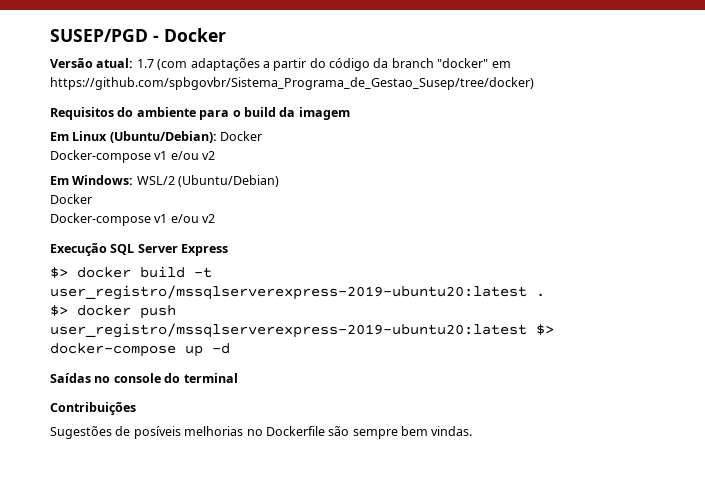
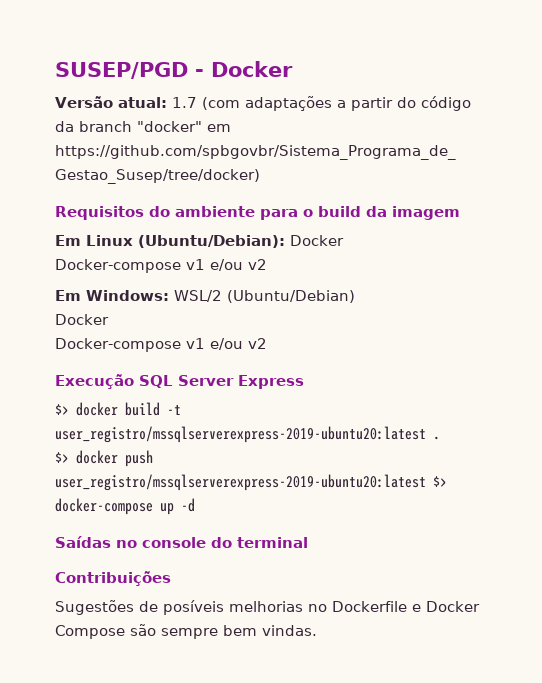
- Sugestões de posíveis melhorias no Dockerfile são sempre bem vindas.
+ Sugestões de posíveis melhorias no Dockerfile e Docker Compose são sempre bem vindas.

